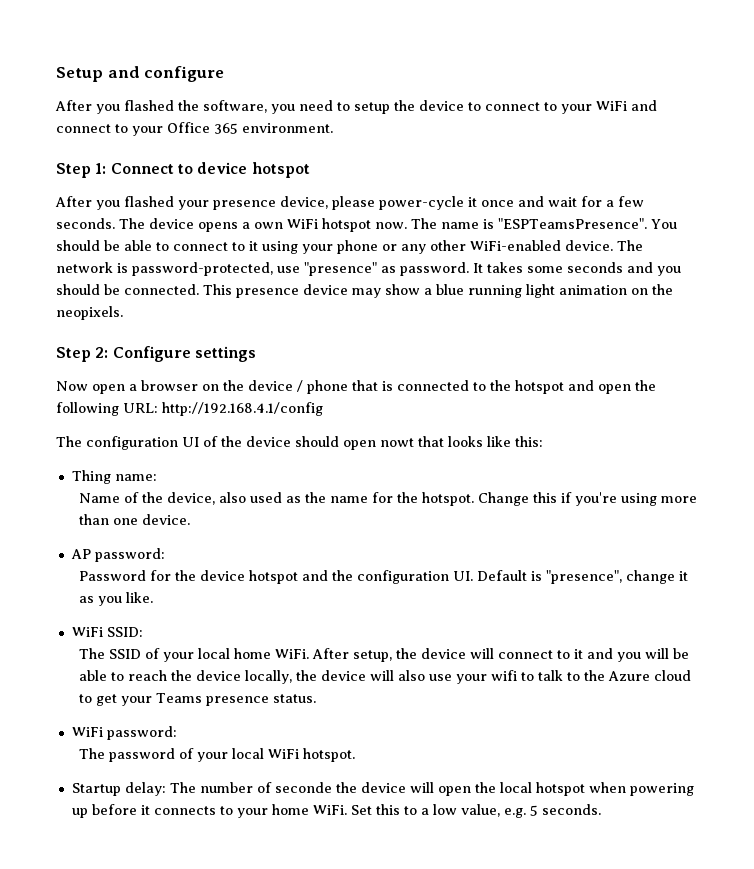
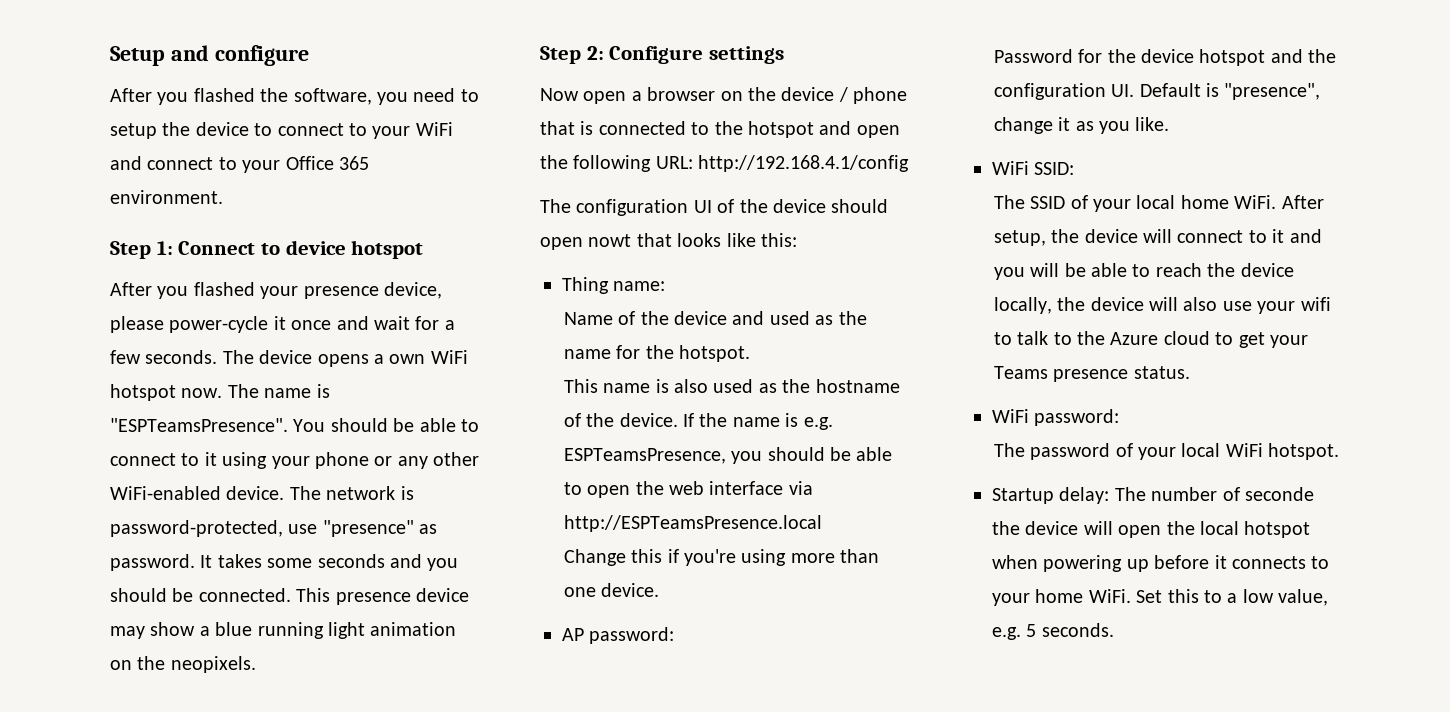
- Name of the device, also used as the name for the hotspot. Change this if you're using more than one device.
+ Name of the device and used as the name for the hotspot.
+ This name is also used as the hostname of the device. If the name is e.g. ESPTeamsPresence, you should be able to open the web interface via http://ESPTeamsPresence.local
+ Change this if you're using more than one device.

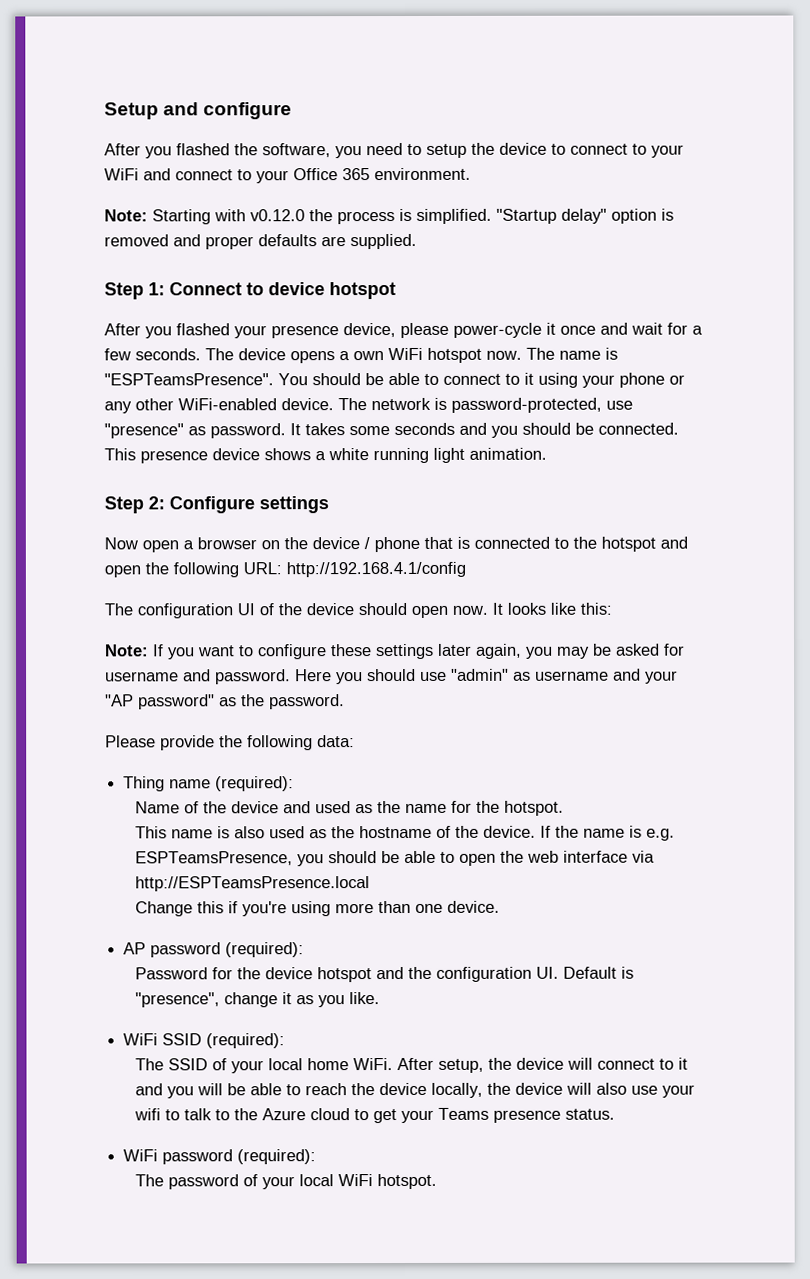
+ Note: Starting with v0.12.0 the process is simplified. "Startup delay" option is removed and proper defaults are supplied.
- This presence device may show a blue running light animation on the neopixels.
+ This presence device shows a white running light animation.
- The configuration UI of the device should open nowt that looks like this:
+ The configuration UI of the device should open now. It looks like this:
+ Note: If you want to configure these settings later again, you may be asked for username and password. Here you should use "admin" as username and your "AP password" as the password.
+ Please provide the following data:
- Thing name:
+ Thing name (required):
- AP password:
+ AP password (required):
- WiFi SSID:
+ WiFi SSID (required):
- WiFi password:
+ WiFi password (required):
- Startup delay: The number of seconde the device will open the local hotspot when powering up before it connects to your home WiFi. Set this to a low value, e.g. 5 seconds.

